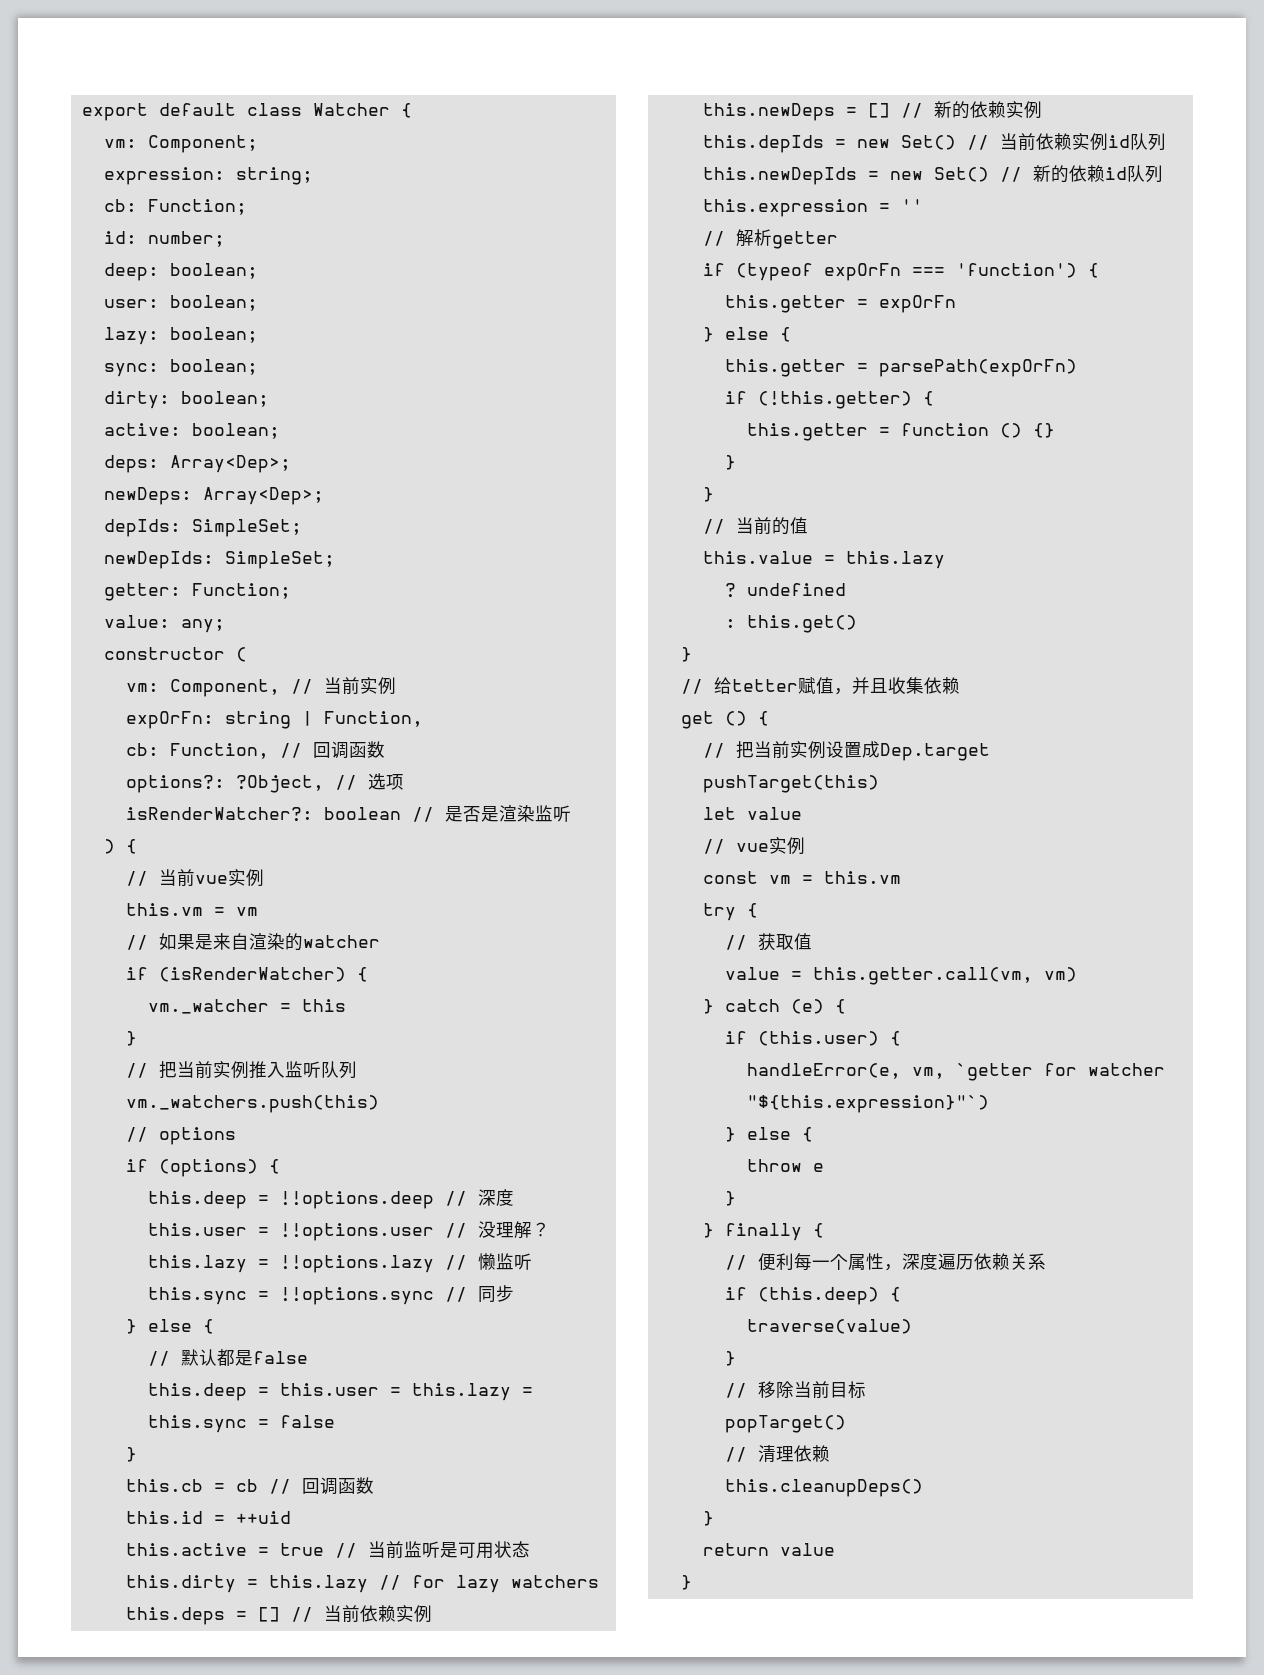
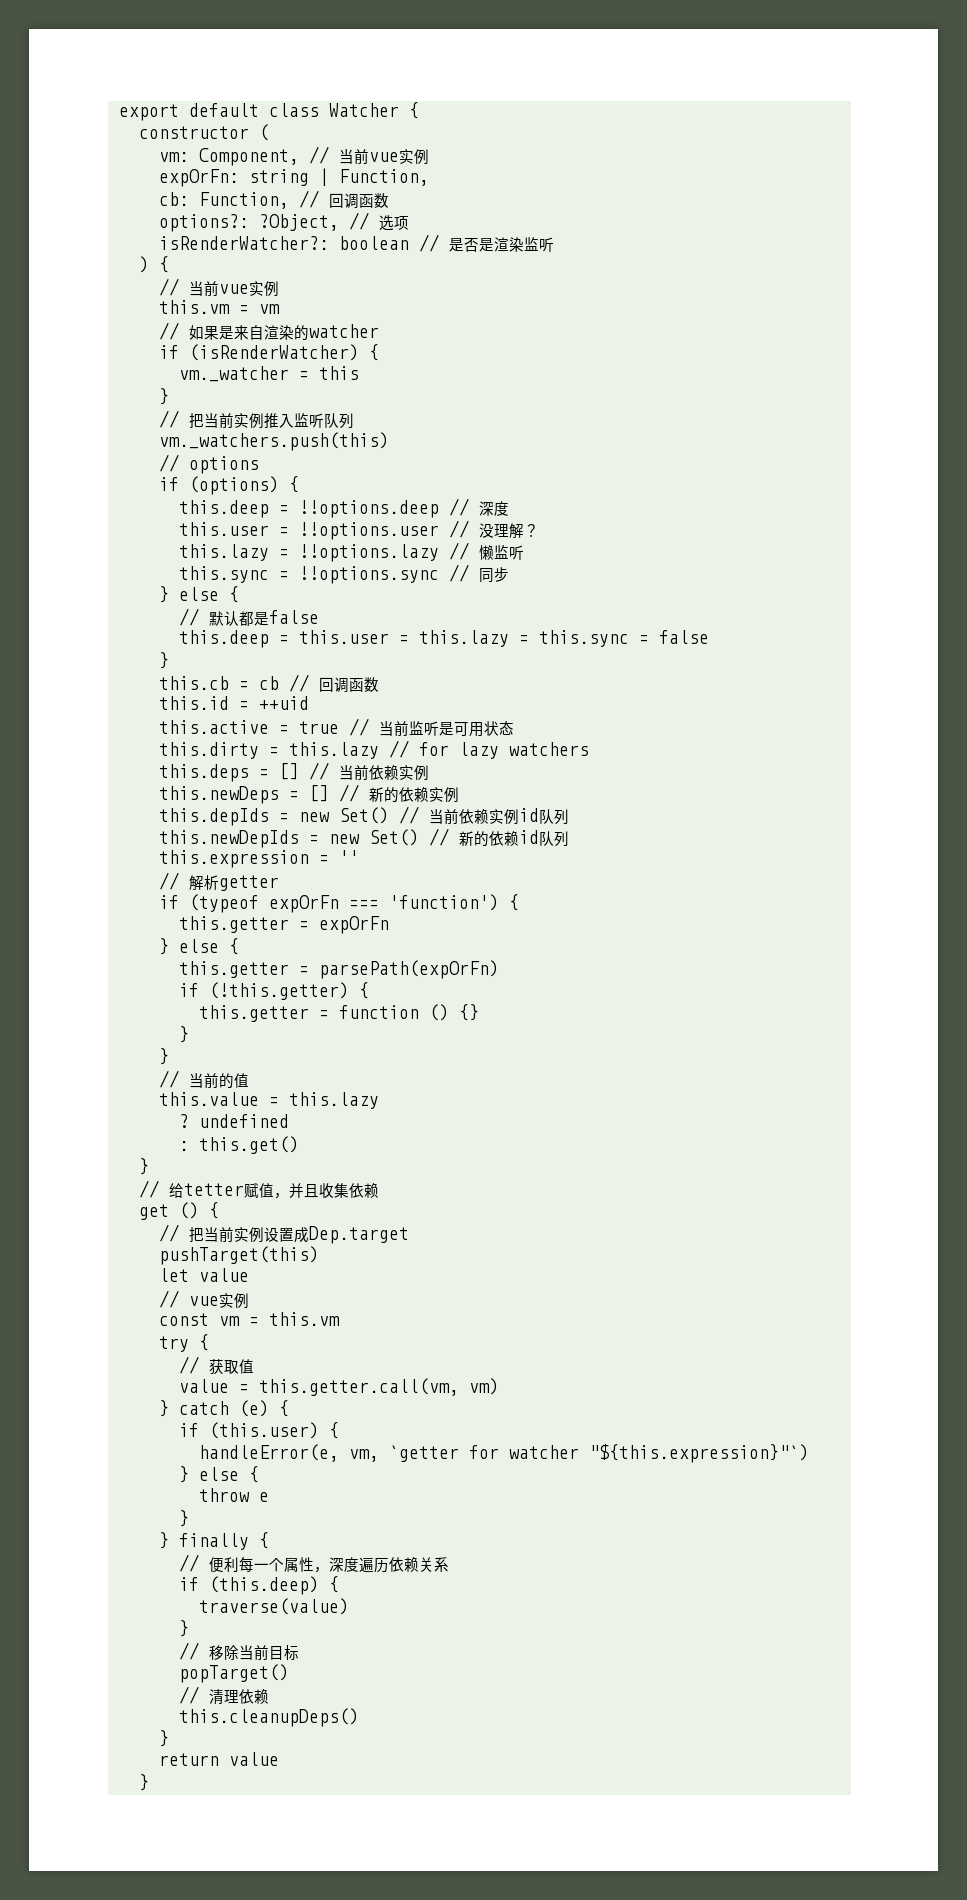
- vm: Component;
- expression: string;
- cb: Function;
- id: number;
- deep: boolean;
- user: boolean;
- lazy: boolean;
- sync: boolean;
- dirty: boolean;
- active: boolean;
- deps: Array<Dep>;
- newDeps: Array<Dep>;
- depIds: SimpleSet;
- newDepIds: SimpleSet;
- getter: Function;
- value: any;
- vm: Component, // 当前实例
+ vm: Component, // 当前vue实例

